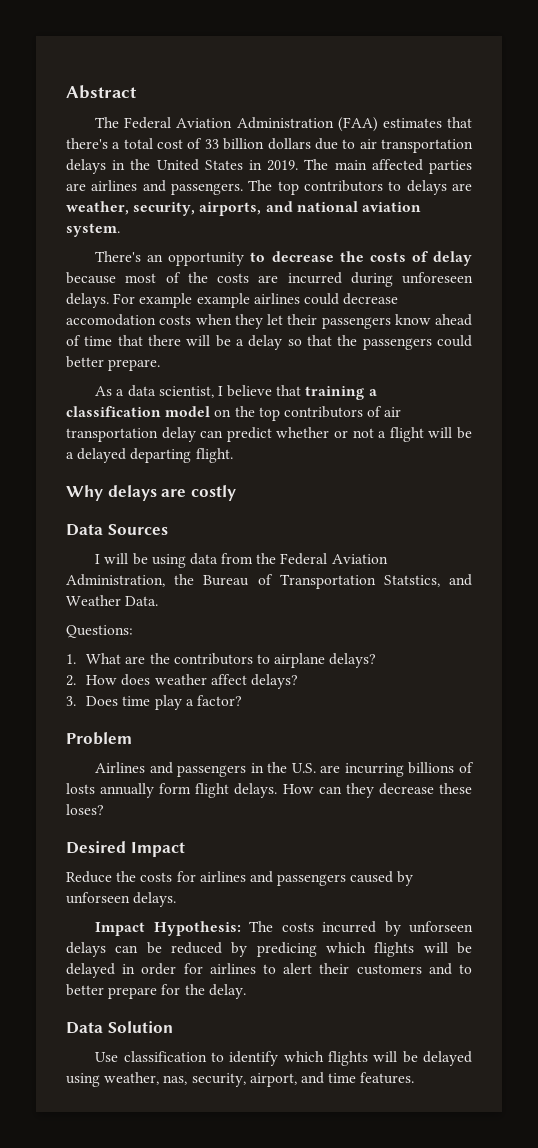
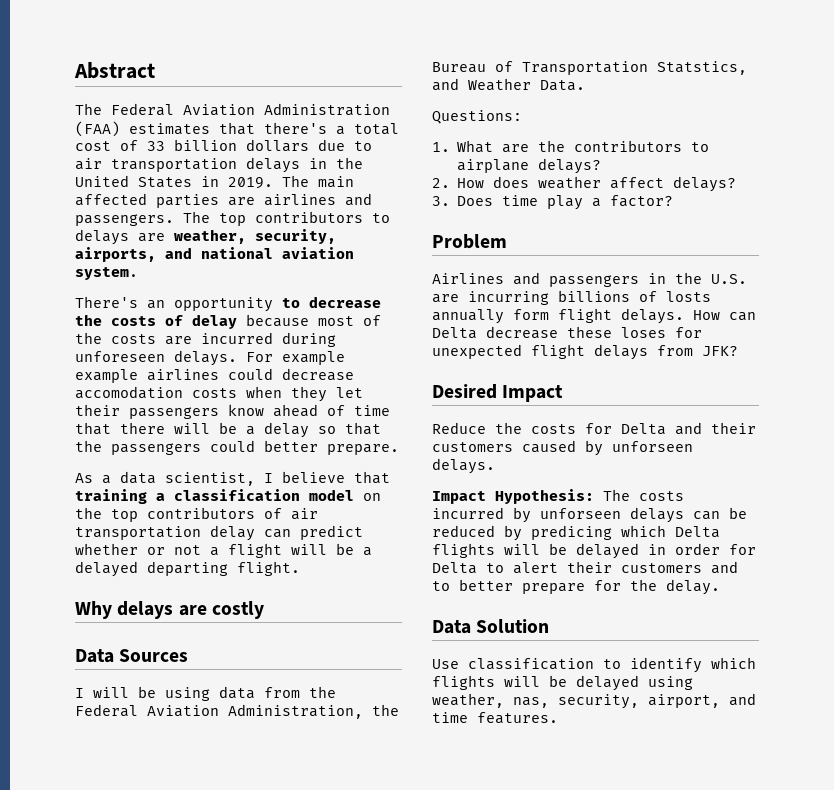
- How can they decrease these loses?
+ How can Delta decrease these loses for unexpected flight delays from JFK?
- Reduce the costs for airlines and passengers caused by unforseen delays.
+ Reduce the costs for Delta and their customers caused by unforseen delays.
- Impact Hypothesis: The costs incurred by unforseen delays can be reduced by predicing which flights will be delayed in order for airlines to alert their customers and to better prepare for the delay.
+ Impact Hypothesis: The costs incurred by unforseen delays can be reduced by predicing which Delta flights will be delayed in order for Delta to alert their customers and to better prepare for the delay.

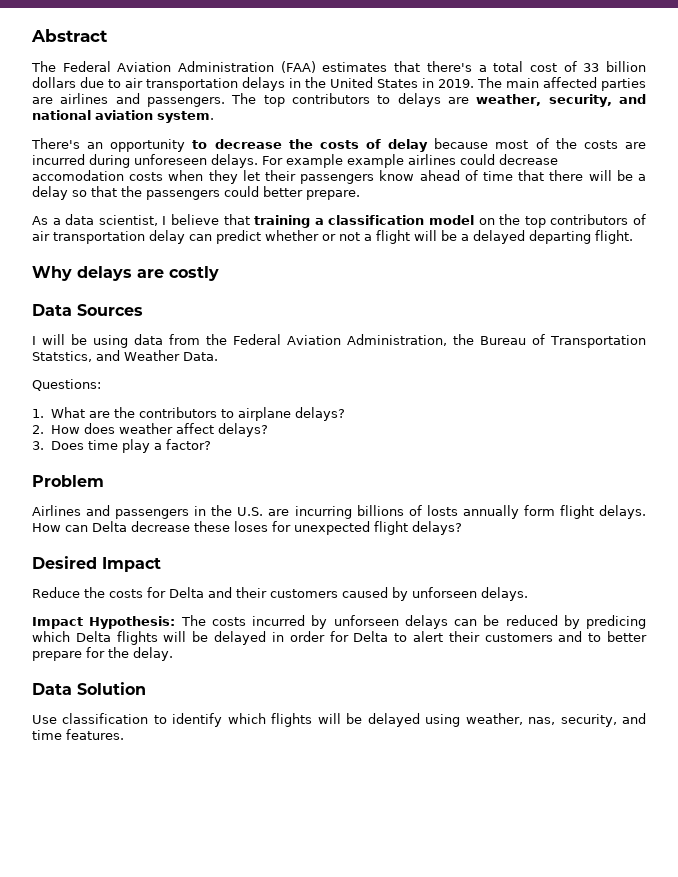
- The top contributors to delays are weather, security, airports, and national aviation system.
+ The top contributors to delays are weather, security, and national aviation system.
- How can Delta decrease these loses for unexpected flight delays from JFK?
+ How can Delta decrease these loses for unexpected flight delays?
- Use classification to identify which flights will be delayed using weather, nas, security, airport, and time features.
+ Use classification to identify which flights will be delayed using weather, nas, security, and time features.

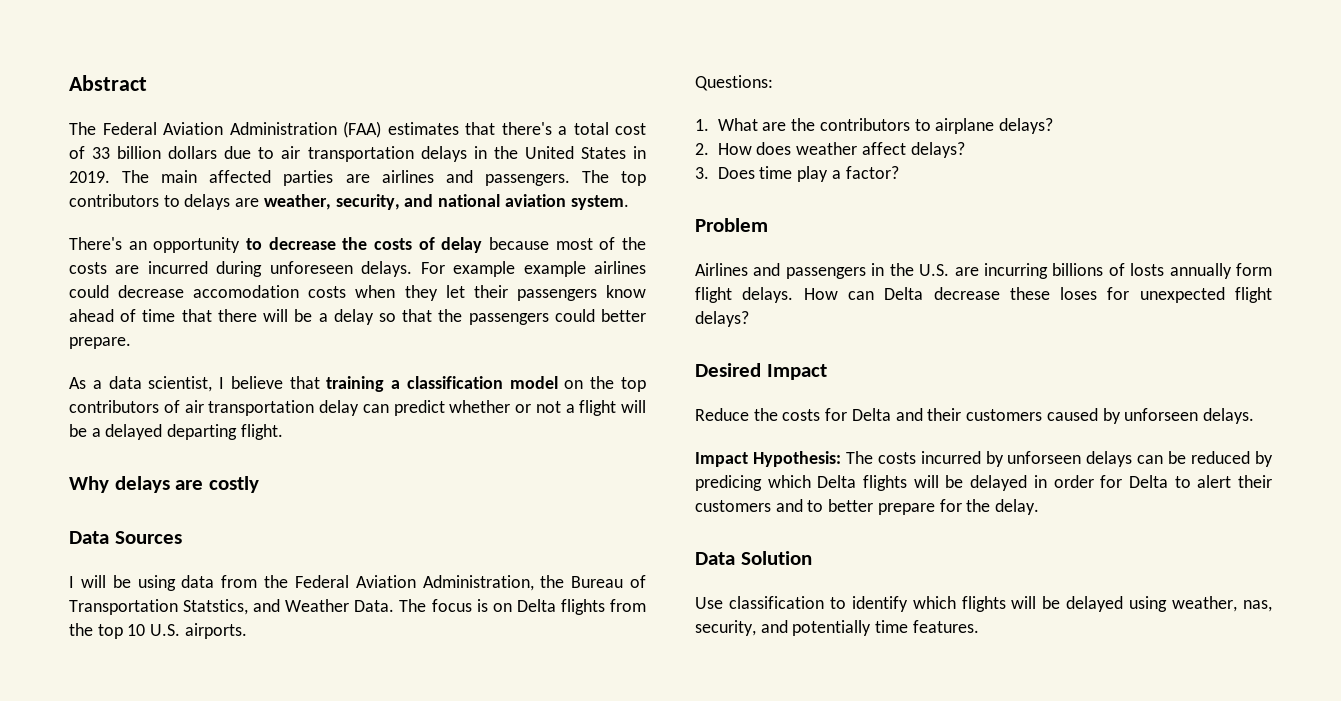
+ The focus is on Delta flights from the top 10 U.S. airports.
- Use classification to identify which flights will be delayed using weather, nas, security, and time features.
+ Use classification to identify which flights will be delayed using weather, nas, security, and potentially time features.

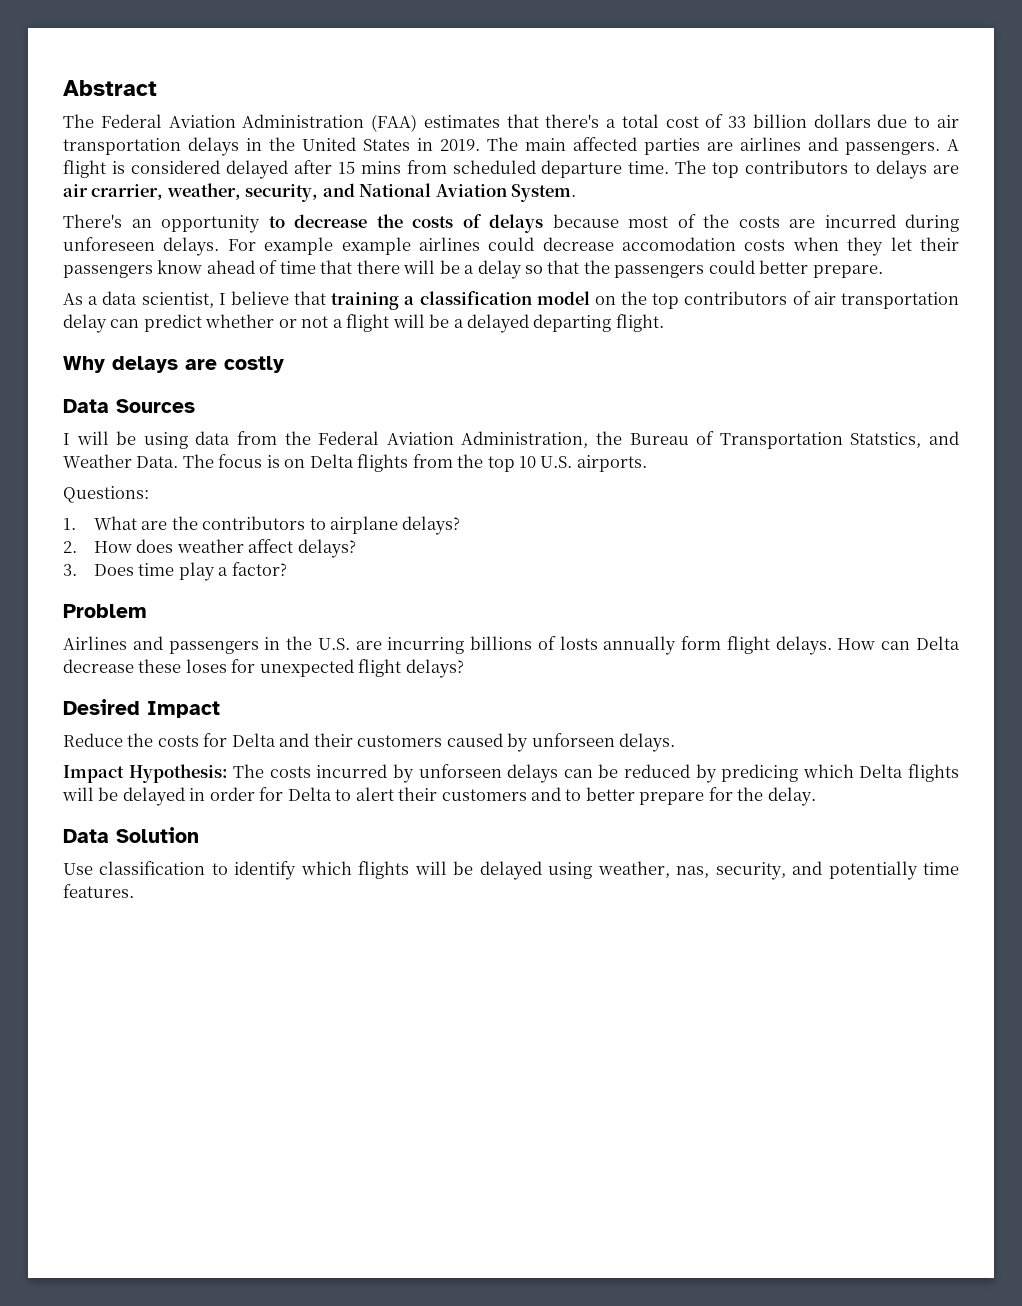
+ A flight is considered delayed after 15 mins from scheduled departure time.
- The top contributors to delays are weather, security, and national aviation system.
+ The top contributors to delays are air crarrier, weather, security, and National Aviation System.
- There's an opportunity to decrease the costs of delay because most of the costs are incurred during unforeseen delays.
+ There's an opportunity to decrease the costs of delays because most of the costs are incurred during unforeseen delays.

